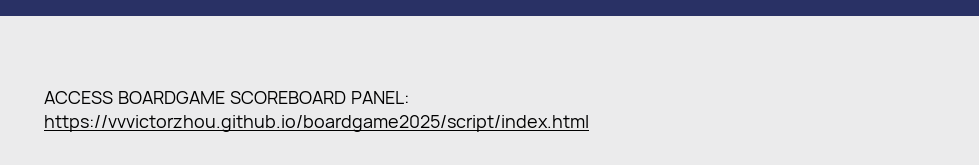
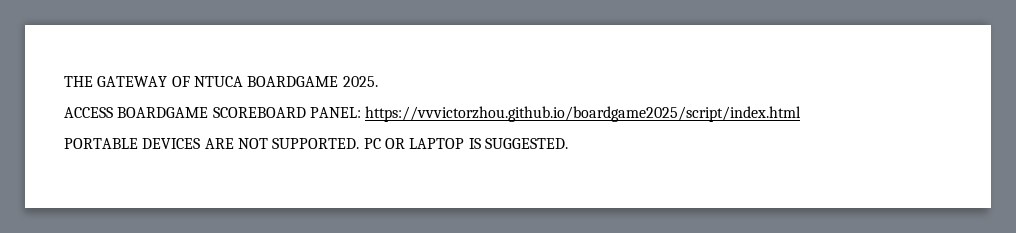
+ THE GATEWAY OF NTUCA BOARDGAME 2025.
+ PORTABLE DEVICES ARE NOT SUPPORTED. PC OR LAPTOP IS SUGGESTED.

